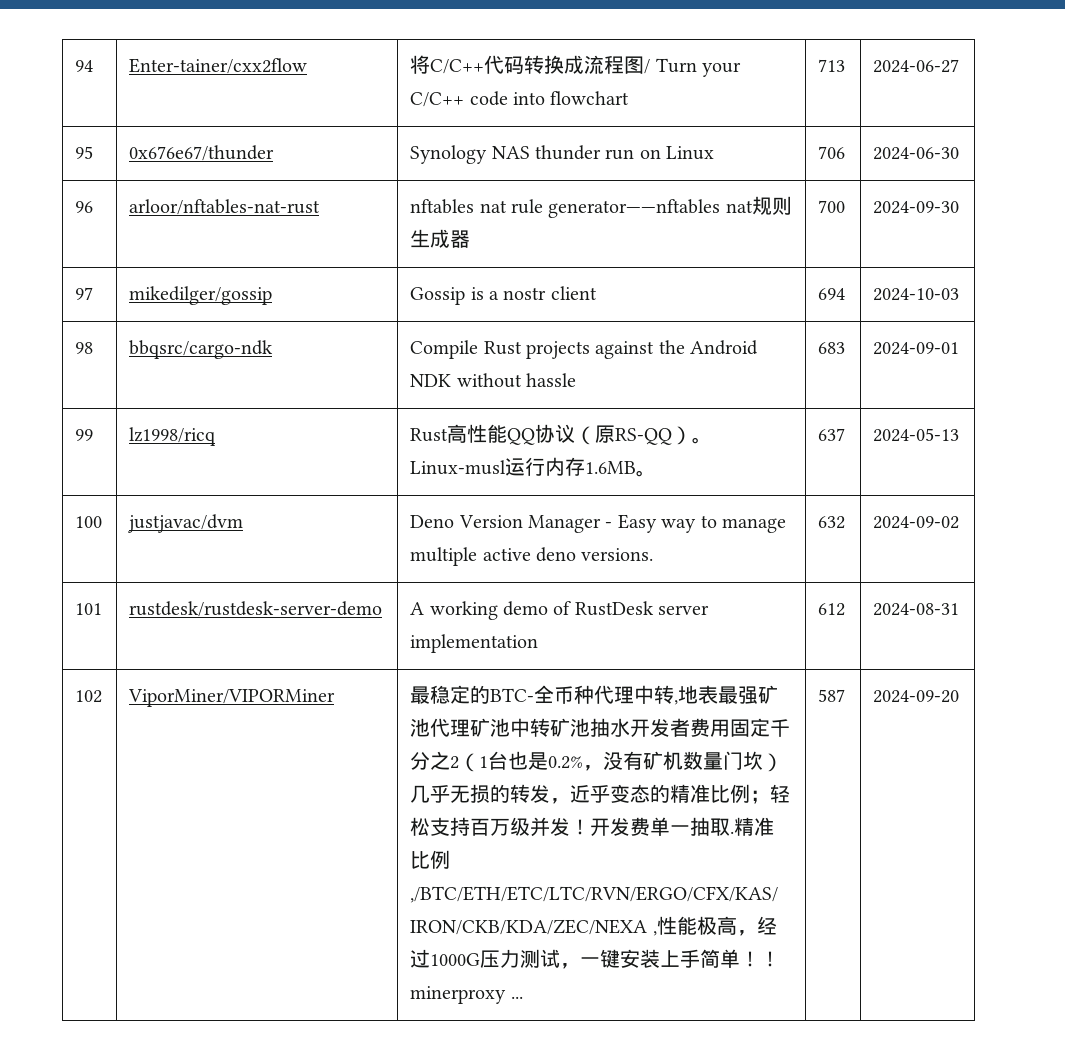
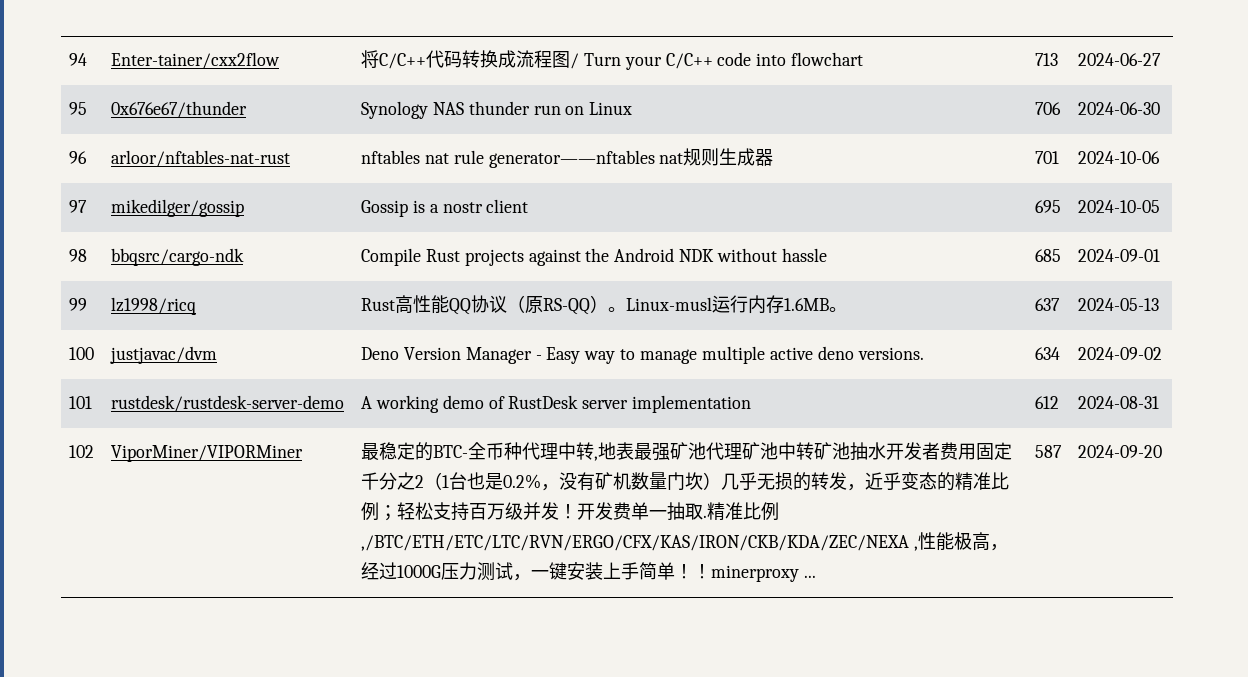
- 96 | arloor/nftables-nat-rust | nftables nat rule generator——nftables nat规则生成器 | 700 | 2024-09-30
+ 96 | arloor/nftables-nat-rust | nftables nat rule generator——nftables nat规则生成器 | 701 | 2024-10-06
- 97 | mikedilger/gossip | Gossip is a nostr client | 694 | 2024-10-03
+ 97 | mikedilger/gossip | Gossip is a nostr client | 695 | 2024-10-05
- 98 | bbqsrc/cargo-ndk | Compile Rust projects against the Android NDK without hassle | 683 | 2024-09-01
+ 98 | bbqsrc/cargo-ndk | Compile Rust projects against the Android NDK without hassle | 685 | 2024-09-01
- 100 | justjavac/dvm | Deno Version Manager - Easy way to manage multiple active deno versions. | 632 | 2024-09-02
+ 100 | justjavac/dvm | Deno Version Manager - Easy way to manage multiple active deno versions. | 634 | 2024-09-02

